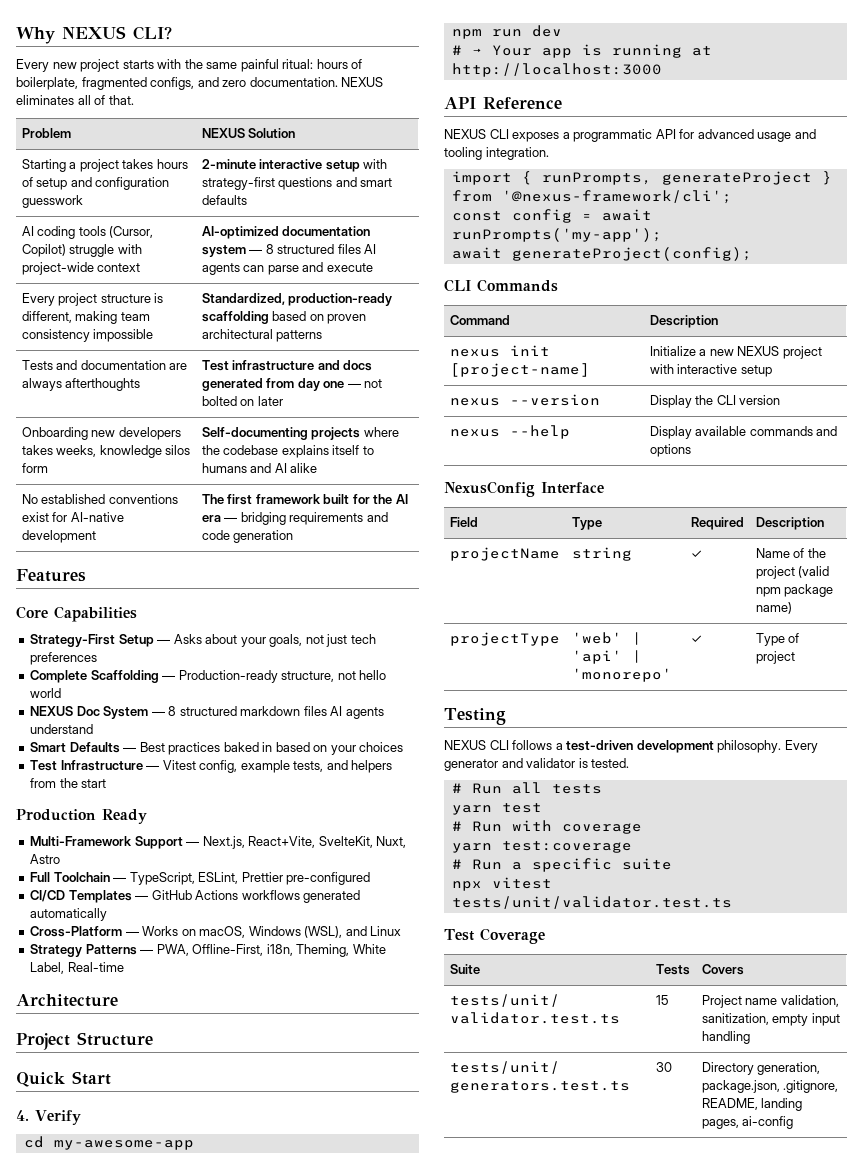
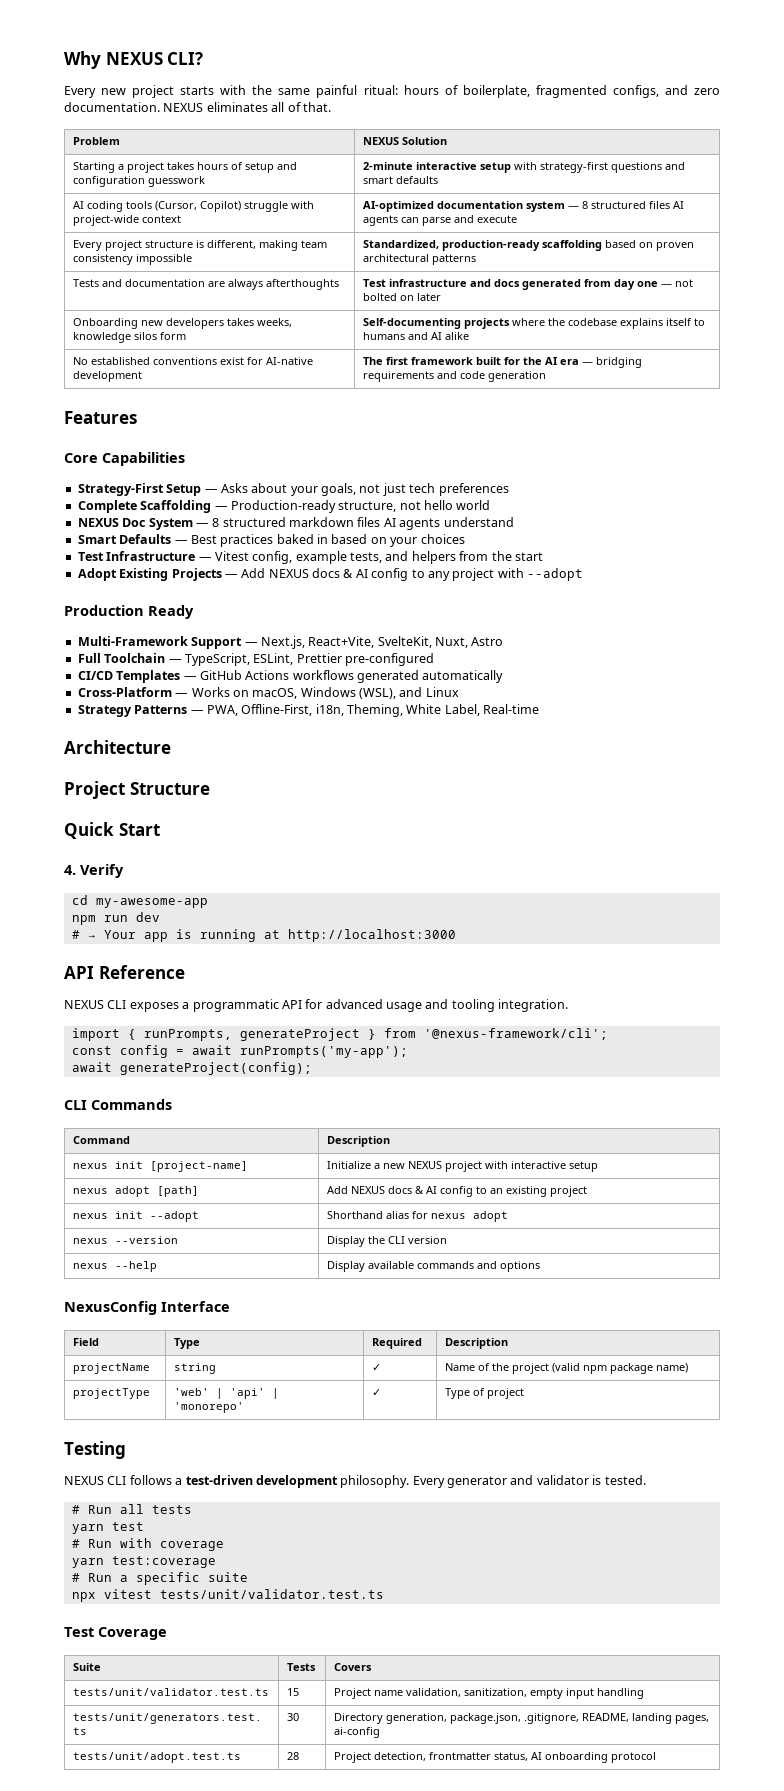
+ Adopt Existing Projects — Add NEXUS docs & AI config to any project with --adopt
+ nexus adopt [path] | Add NEXUS docs & AI config to an existing project
+ nexus init --adopt | Shorthand alias for nexus adopt
+ tests/unit/adopt.test.ts | 28 | Project detection, frontmatter status, AI onboarding protocol

